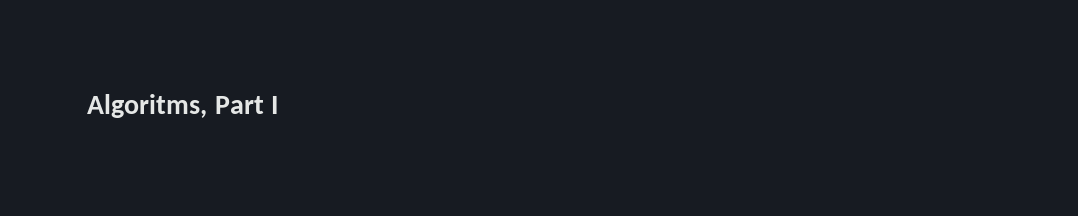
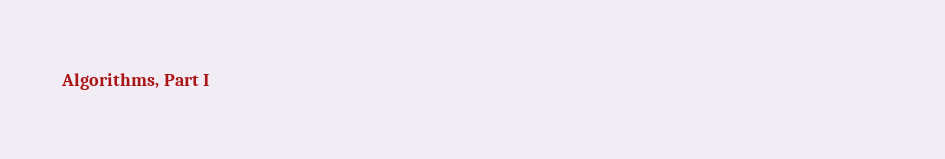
- Algoritms, Part I
+ Algorithms, Part I

